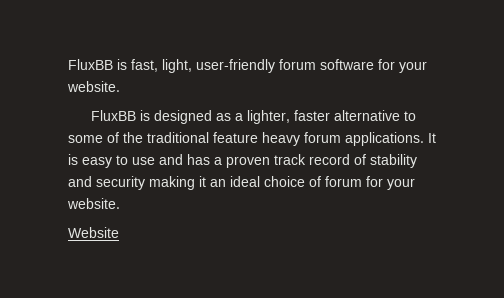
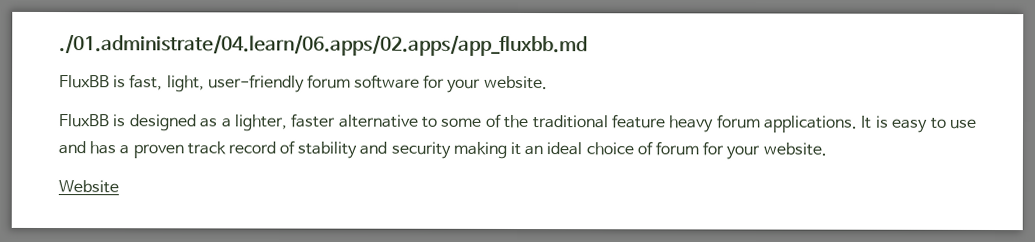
+ ./01.administrate/04.learn/06.apps/02.apps/app_fluxbb.md

